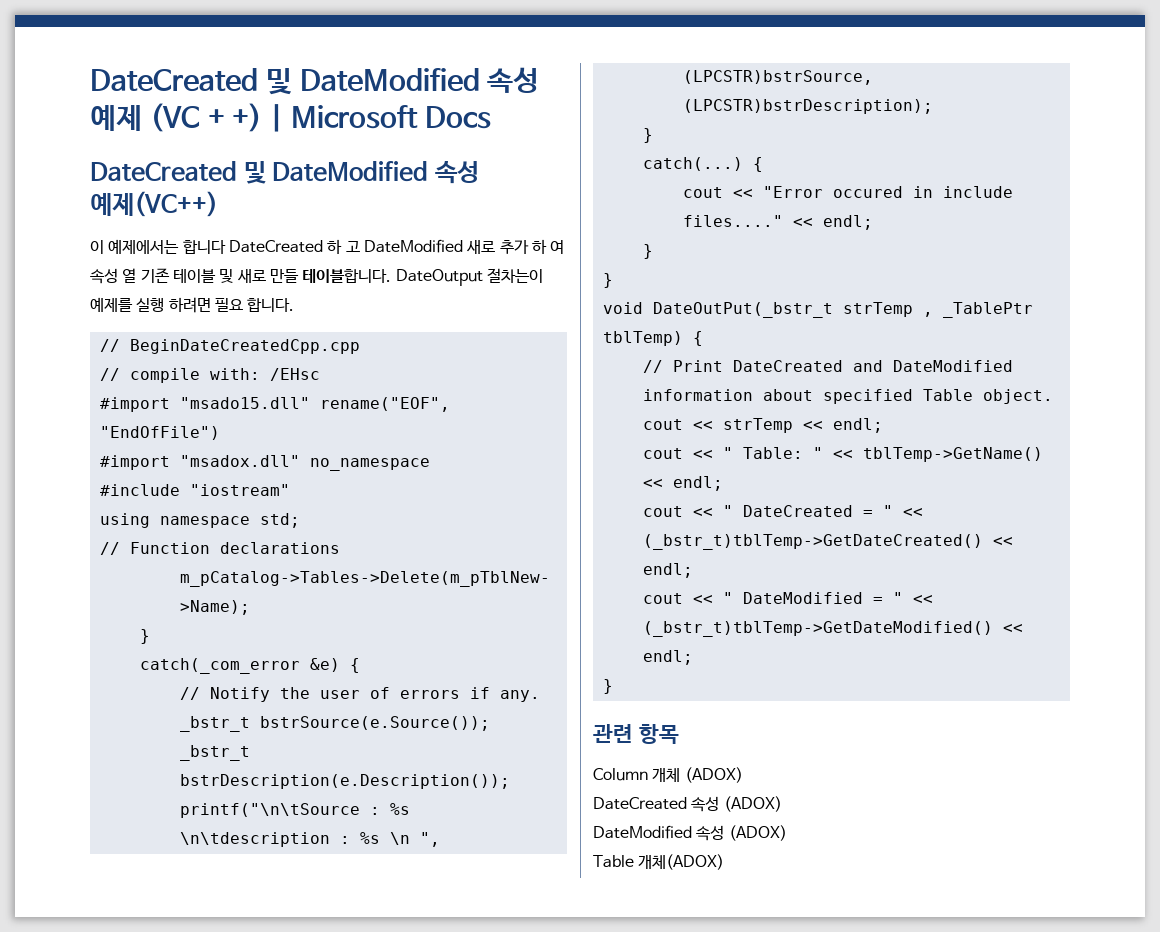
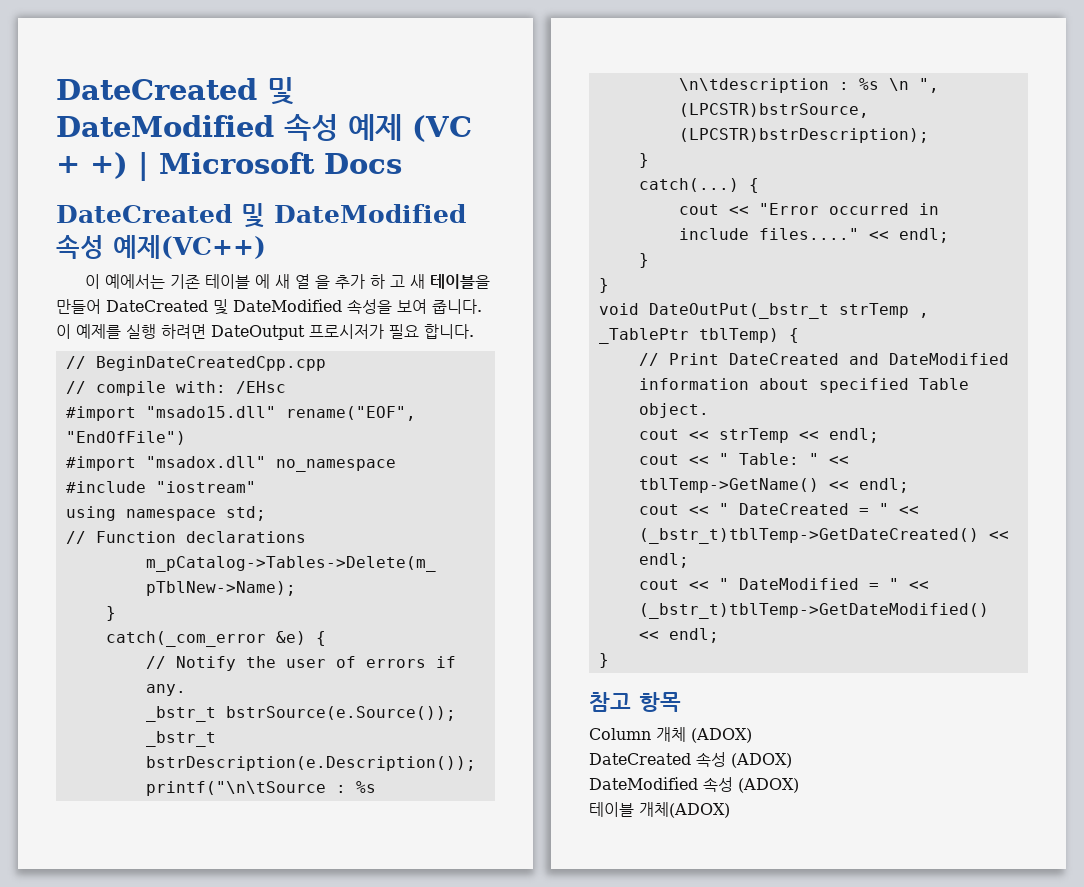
- 이 예제에서는 합니다 DateCreated 하 고 DateModified 새로 추가 하 여 속성 열 기존 테이블 및 새로 만들 테이블합니다. DateOutput 절차는이 예제를 실행 하려면 필요 합니다.
+ 이 예에서는 기존 테이블 에 새 열 을 추가 하 고 새 테이블을 만들어 DateCreated 및 DateModified 속성을 보여 줍니다. 이 예제를 실행 하려면 DateOutput 프로시저가 필요 합니다.
- cout << "Error occured in include files...."
+ cout << "Error occurred in include files...."
- 관련 항목
+ 참고 항목
- Table 개체(ADOX)
+ 테이블 개체(ADOX)

